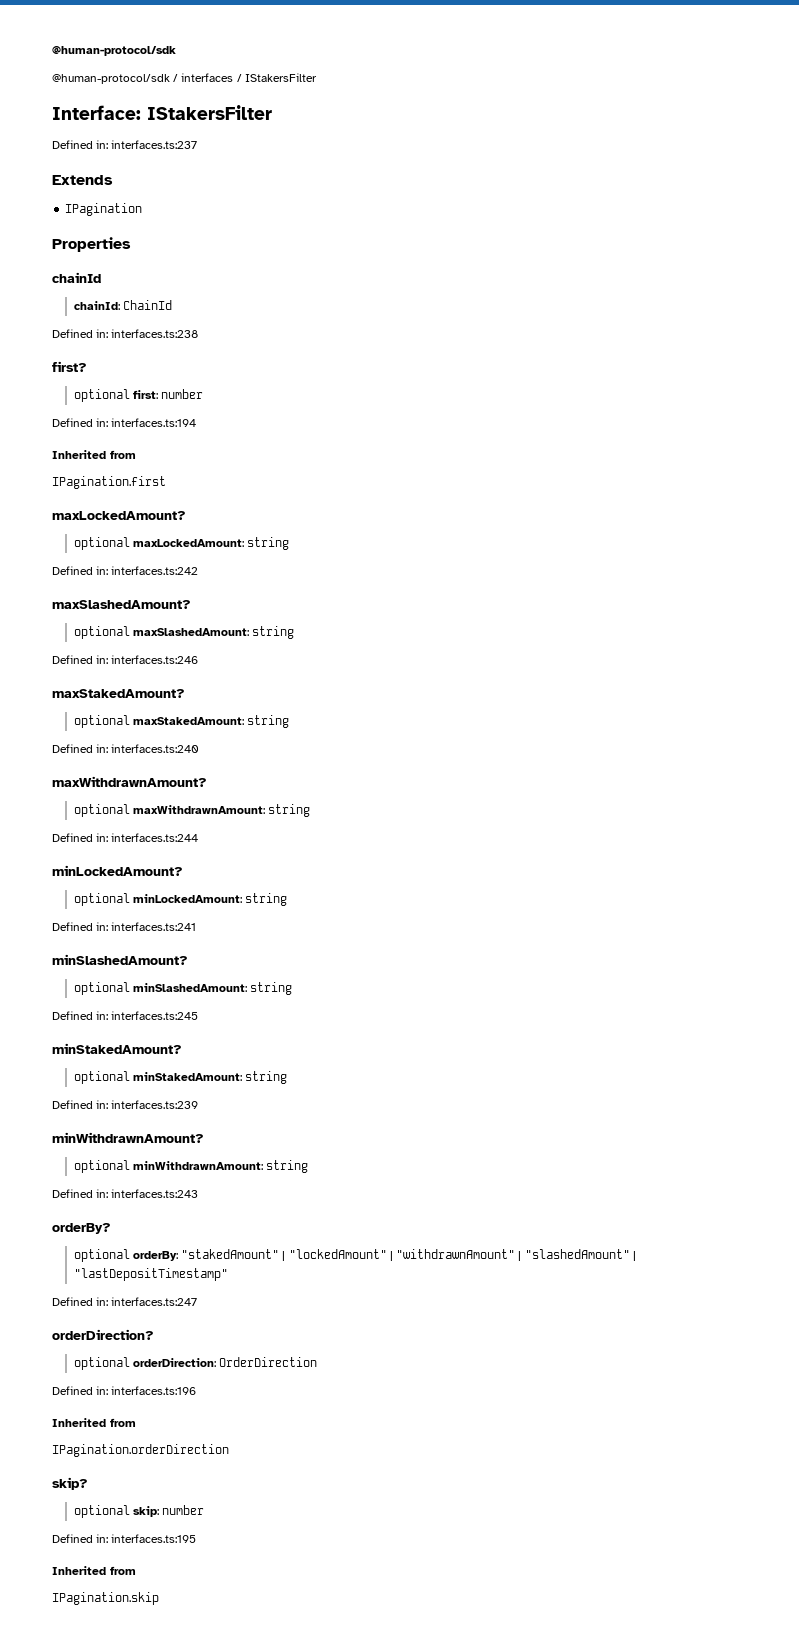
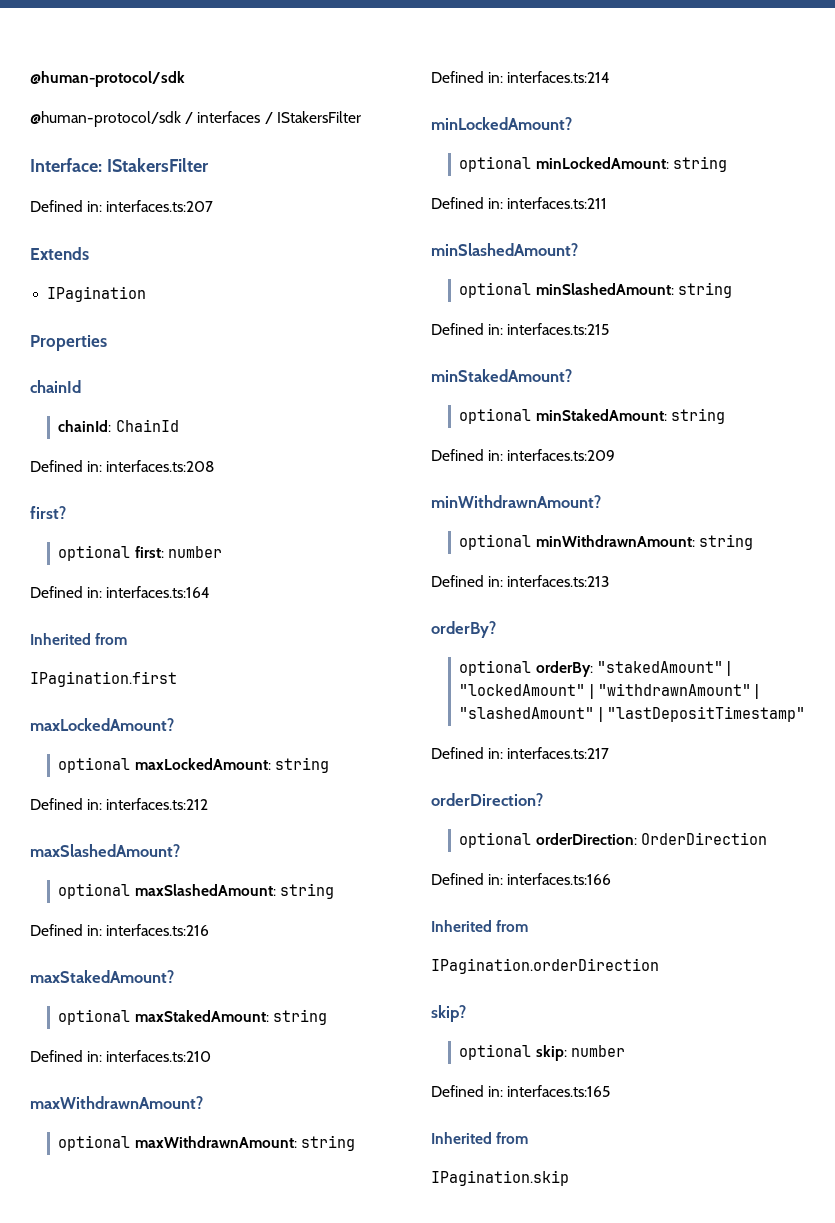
- Defined in: interfaces.ts:237
+ Defined in: interfaces.ts:207
- Defined in: interfaces.ts:238
+ Defined in: interfaces.ts:208
- Defined in: interfaces.ts:194
+ Defined in: interfaces.ts:164
- Defined in: interfaces.ts:242
+ Defined in: interfaces.ts:212
- Defined in: interfaces.ts:246
+ Defined in: interfaces.ts:216
- Defined in: interfaces.ts:240
+ Defined in: interfaces.ts:210
- Defined in: interfaces.ts:244
+ Defined in: interfaces.ts:214
- Defined in: interfaces.ts:241
+ Defined in: interfaces.ts:211
- Defined in: interfaces.ts:245
+ Defined in: interfaces.ts:215
- Defined in: interfaces.ts:239
+ Defined in: interfaces.ts:209
- Defined in: interfaces.ts:243
+ Defined in: interfaces.ts:213
- Defined in: interfaces.ts:247
+ Defined in: interfaces.ts:217
- Defined in: interfaces.ts:196
+ Defined in: interfaces.ts:166
- Defined in: interfaces.ts:195
+ Defined in: interfaces.ts:165

